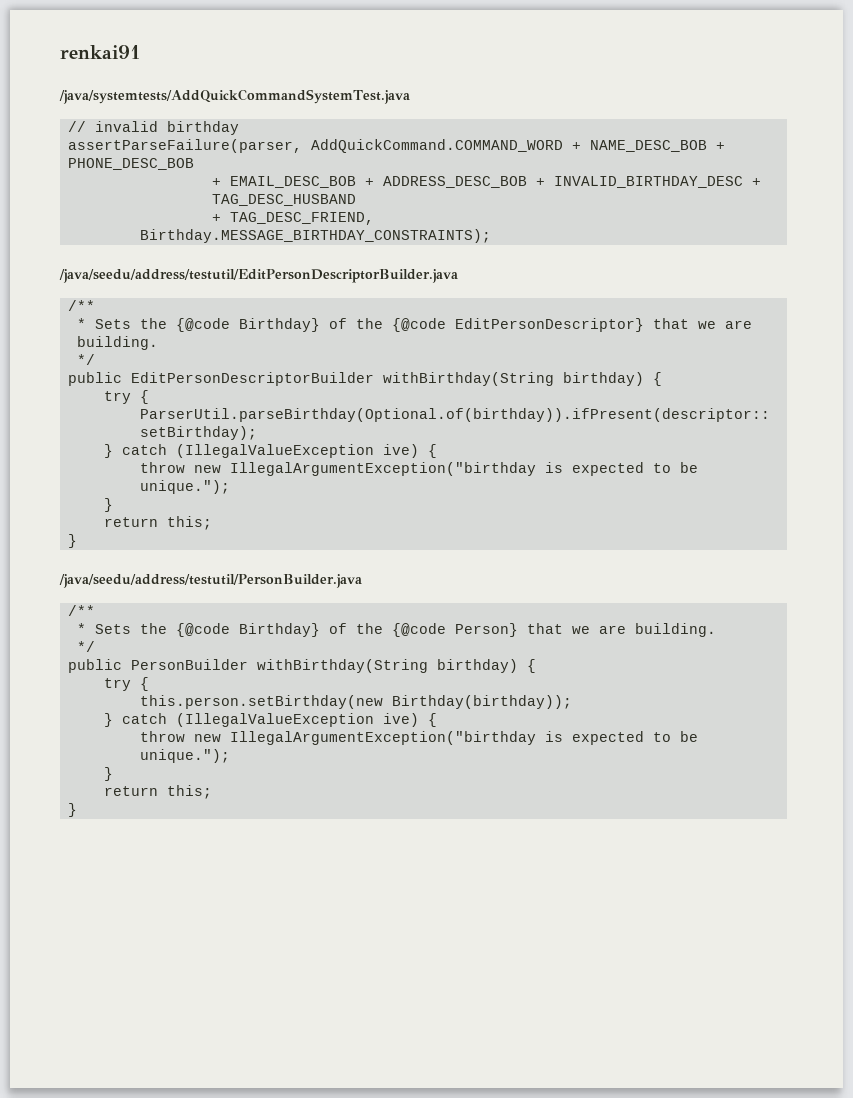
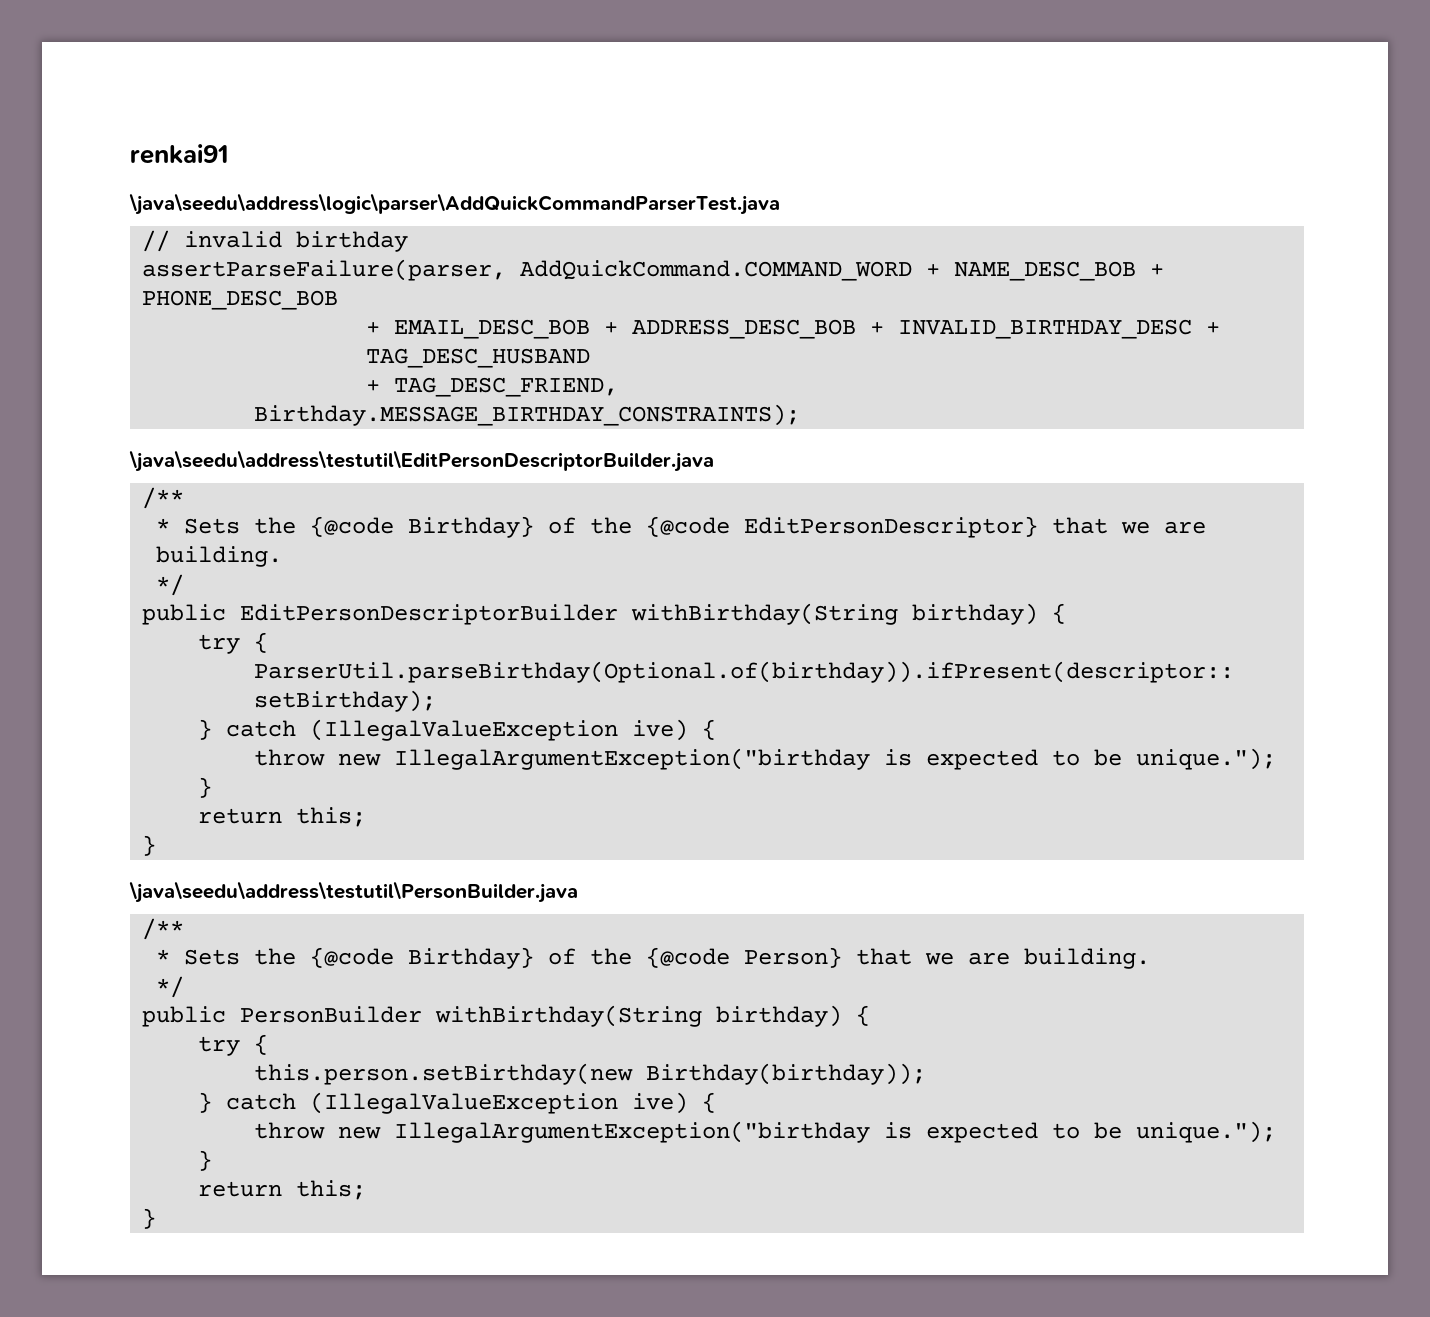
- /java/systemtests/AddQuickCommandSystemTest.java
+ \java\seedu\address\logic\parser\AddQuickCommandParserTest.java
- /java/seedu/address/testutil/EditPersonDescriptorBuilder.java
+ \java\seedu\address\testutil\EditPersonDescriptorBuilder.java
- /java/seedu/address/testutil/PersonBuilder.java
+ \java\seedu\address\testutil\PersonBuilder.java

